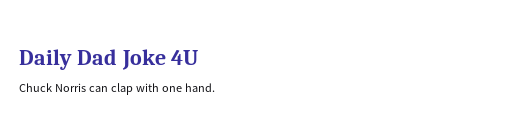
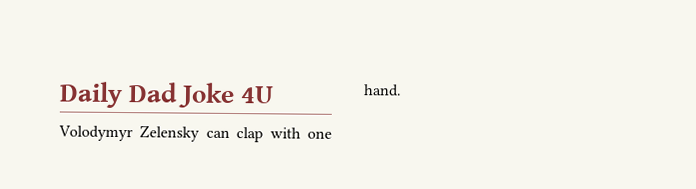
- Chuck Norris can clap with one hand.
+ Volodymyr Zelensky can clap with one hand.

